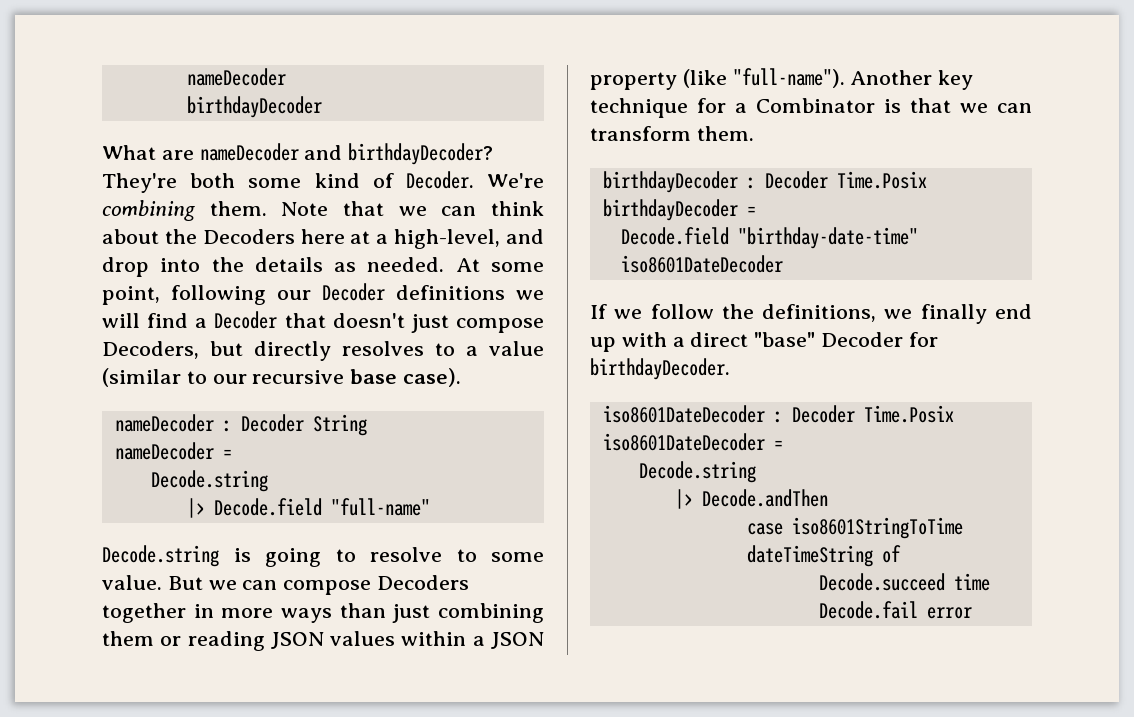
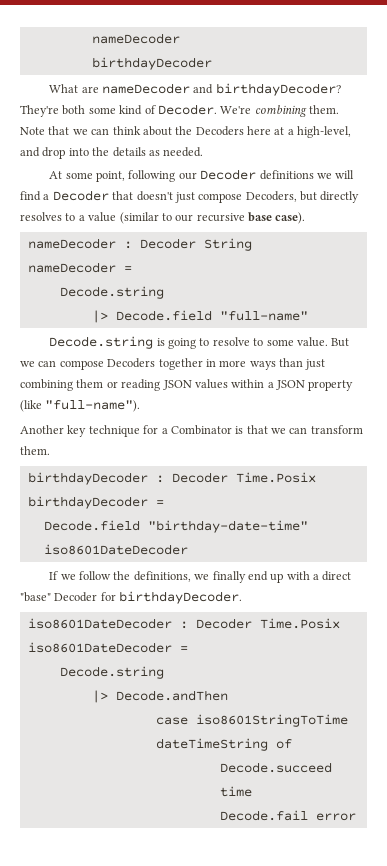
- Note that we can think about the Decoders here at a high-level, and drop into the details as needed. At some point, following our Decoder definitions we will find a Decoder that doesn't just compose Decoders, but directly resolves to a value (similar to our recursive base case).
+ Note that we can think about the Decoders here at a high-level, and drop into the details as needed.
+ At some point, following our Decoder definitions we will find a Decoder that doesn't just compose Decoders, but directly resolves to a value (similar to our recursive base case).
- But we can compose Decoders together in more ways than just combining them or reading JSON values within a JSON property (like "full-name"). Another key technique for a Combinator is that we can transform them.
+ But we can compose Decoders together in more ways than just combining them or reading JSON values within a JSON property (like "full-name").
+ Another key technique for a Combinator is that we can transform them.

